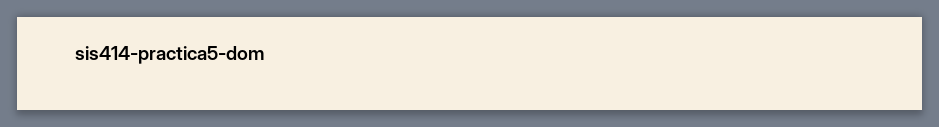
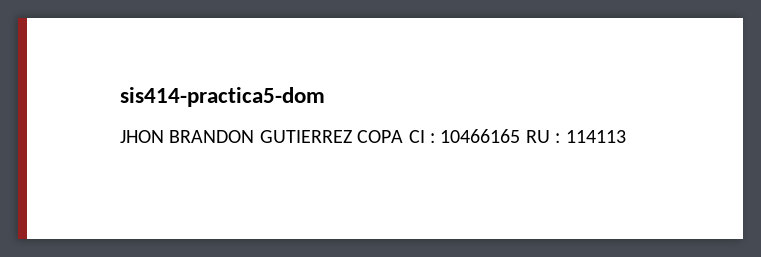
+ JHON BRANDON GUTIERREZ COPA CI : 10466165 RU : 114113

